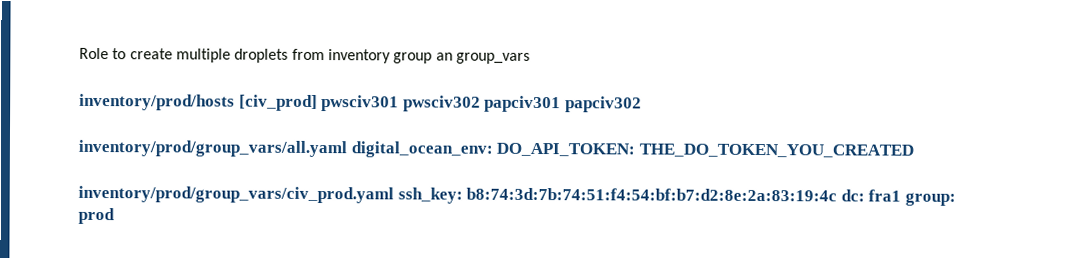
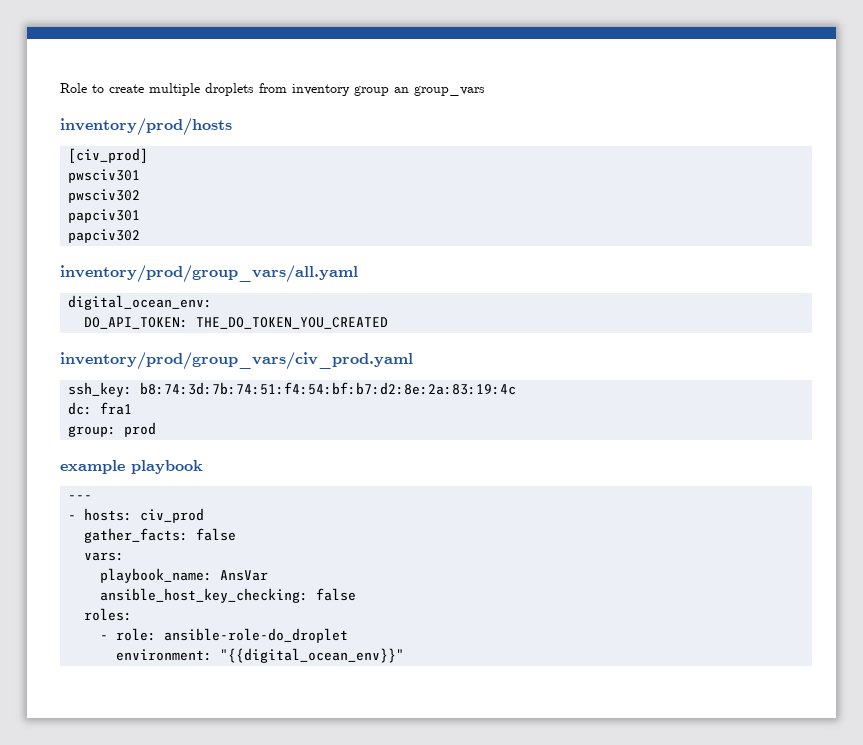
- inventory/prod/hosts [civ_prod] pwsciv301 pwsciv302 papciv301 papciv302
+ inventory/prod/hosts
+ [civ_prod]
+ pwsciv301
+ pwsciv302
+ papciv301
+ papciv302
- inventory/prod/group_vars/all.yaml digital_ocean_env: DO_API_TOKEN: THE_DO_TOKEN_YOU_CREATED
+ inventory/prod/group_vars/all.yaml
+ digital_ocean_env:
+ DO_API_TOKEN: THE_DO_TOKEN_YOU_CREATED
- inventory/prod/group_vars/civ_prod.yaml ssh_key: b8:74:3d:7b:74:51:f4:54:bf:b7:d2:8e:2a:83:19:4c dc: fra1 group: prod
+ inventory/prod/group_vars/civ_prod.yaml
+ ssh_key: b8:74:3d:7b:74:51:f4:54:bf:b7:d2:8e:2a:83:19:4c
+ dc: fra1
+ group: prod
+ example playbook
+ ---
+ - hosts: civ_prod
+ gather_facts: false
+ vars:
+ playbook_name: AnsVar
+ ansible_host_key_checking: false
+ roles:
+ - role: ansible-role-do_droplet
+ environment: "{{digital_ocean_env}}"

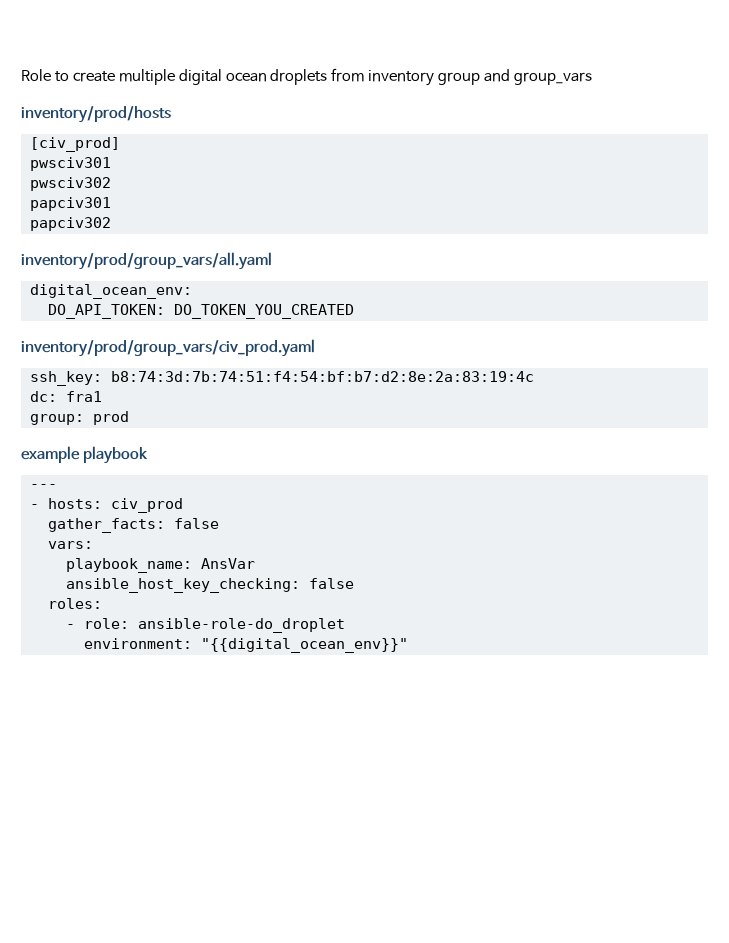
- Role to create multiple droplets from inventory group an group_vars
+ Role to create multiple digital ocean droplets from inventory group and group_vars
- DO_API_TOKEN: THE_DO_TOKEN_YOU_CREATED
+ DO_API_TOKEN: DO_TOKEN_YOU_CREATED

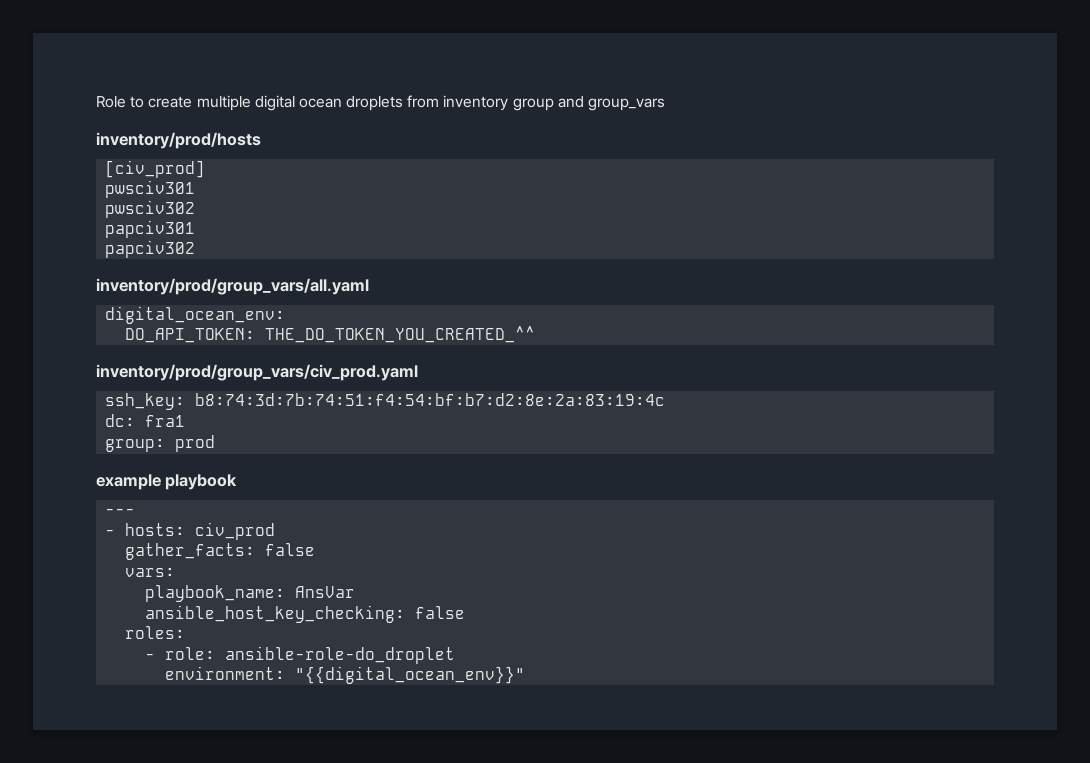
- DO_API_TOKEN: DO_TOKEN_YOU_CREATED
+ DO_API_TOKEN: THE_DO_TOKEN_YOU_CREATED_^^

